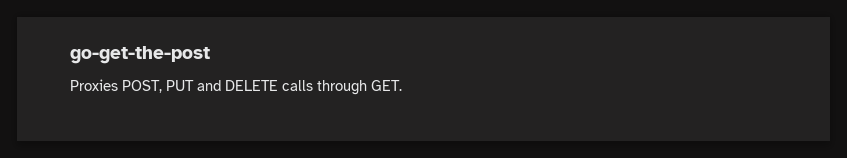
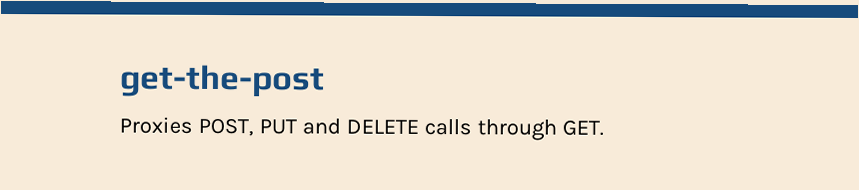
- go-get-the-post
+ get-the-post

